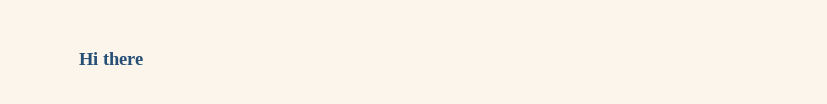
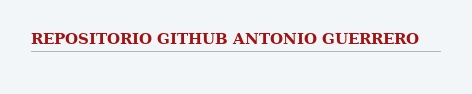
- Hi there
+ REPOSITORIO GITHUB ANTONIO GUERRERO

